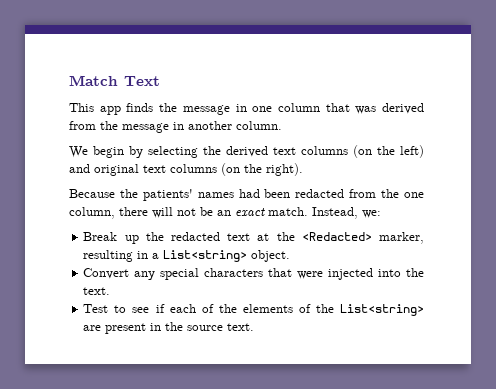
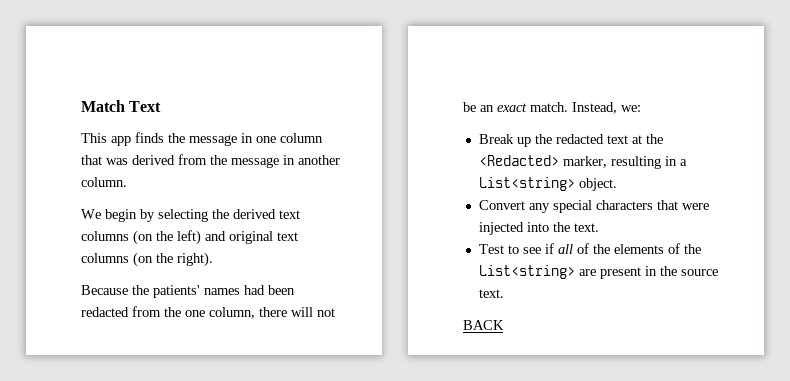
- Test to see if each of the elements of the List<string> are present in the source text.
+ Test to see if all of the elements of the List<string> are present in the source text.
+ BACK

